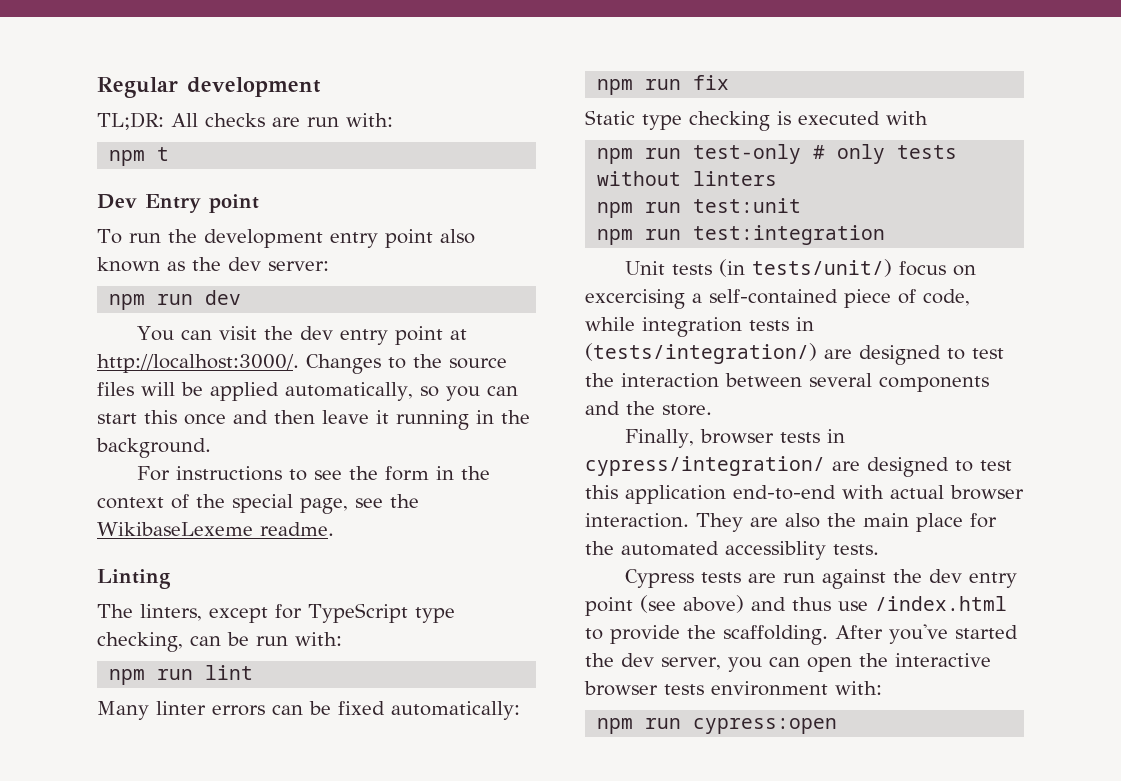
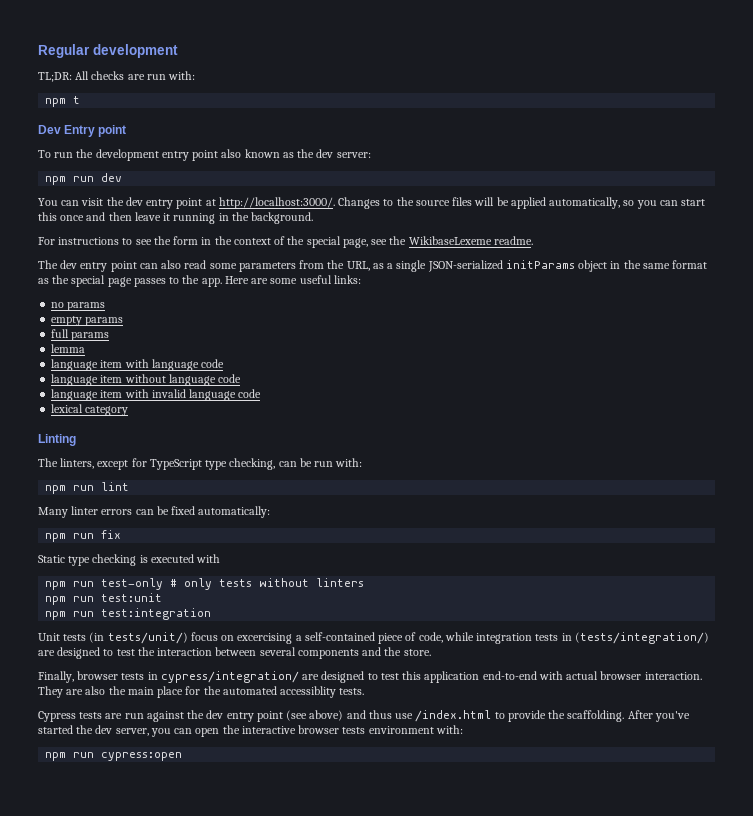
+ The dev entry point can also read some parameters from the URL, as a single JSON-serialized initParams object in the same format as the special page passes to the app. Here are some useful links:
+ no params
+ empty params
+ full params
+ lemma
+ language item with language code
+ language item without language code
+ language item with invalid language code
+ lexical category

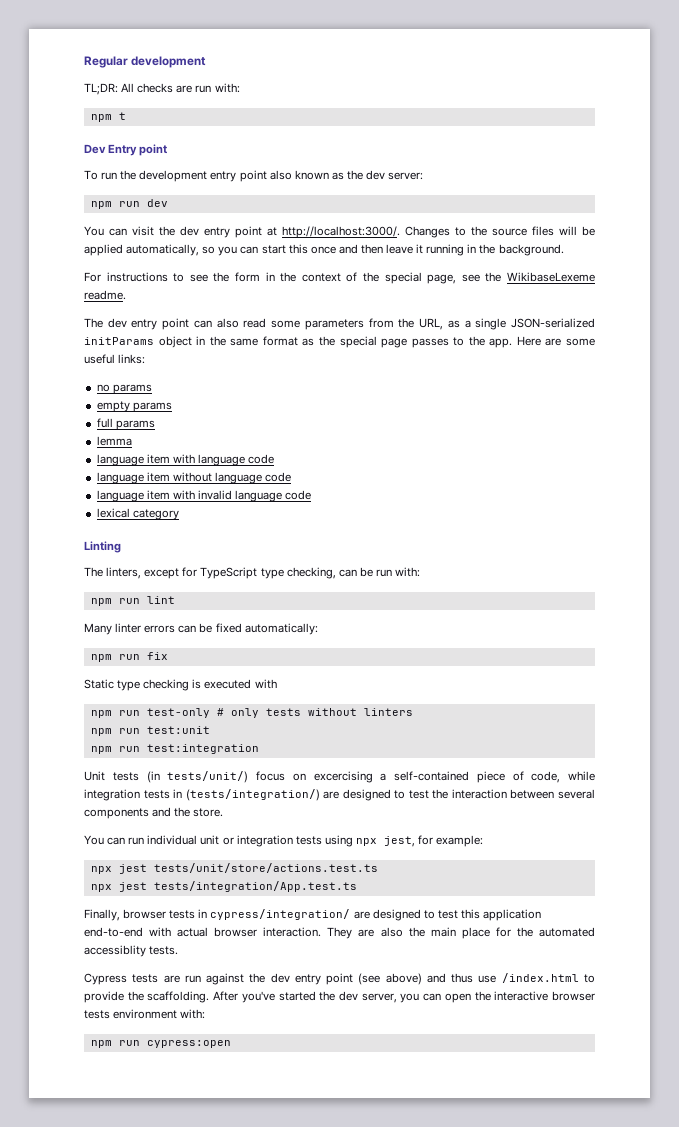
+ You can run individual unit or integration tests using npx jest, for example:
+ npx jest tests/unit/store/actions.test.ts
+ npx jest tests/integration/App.test.ts

